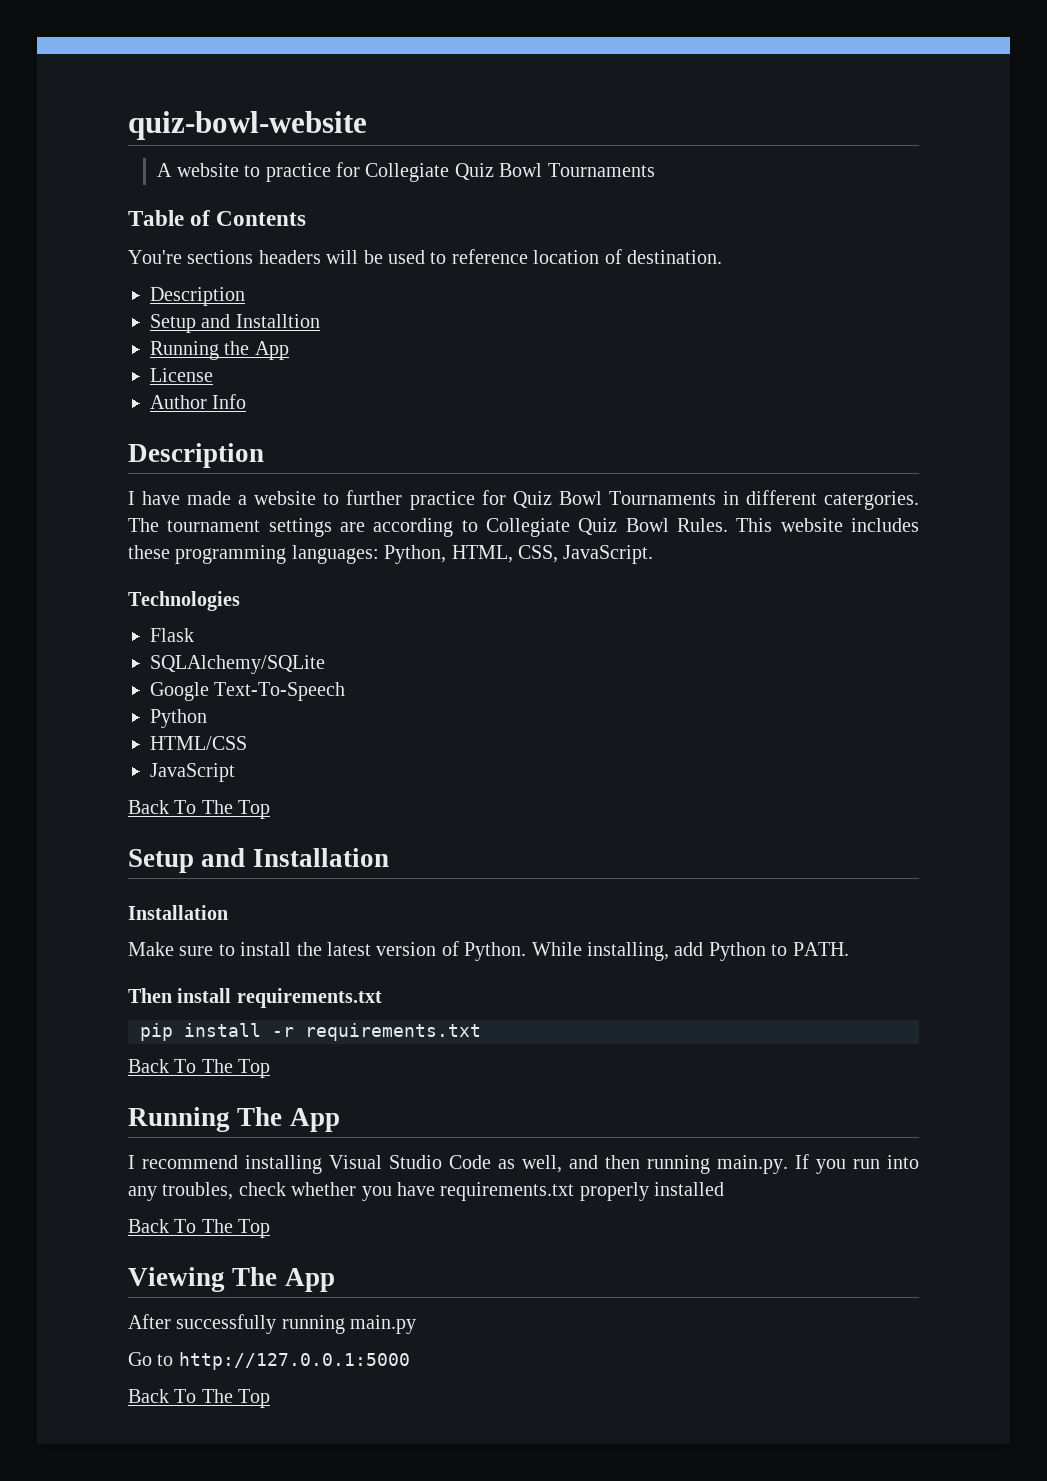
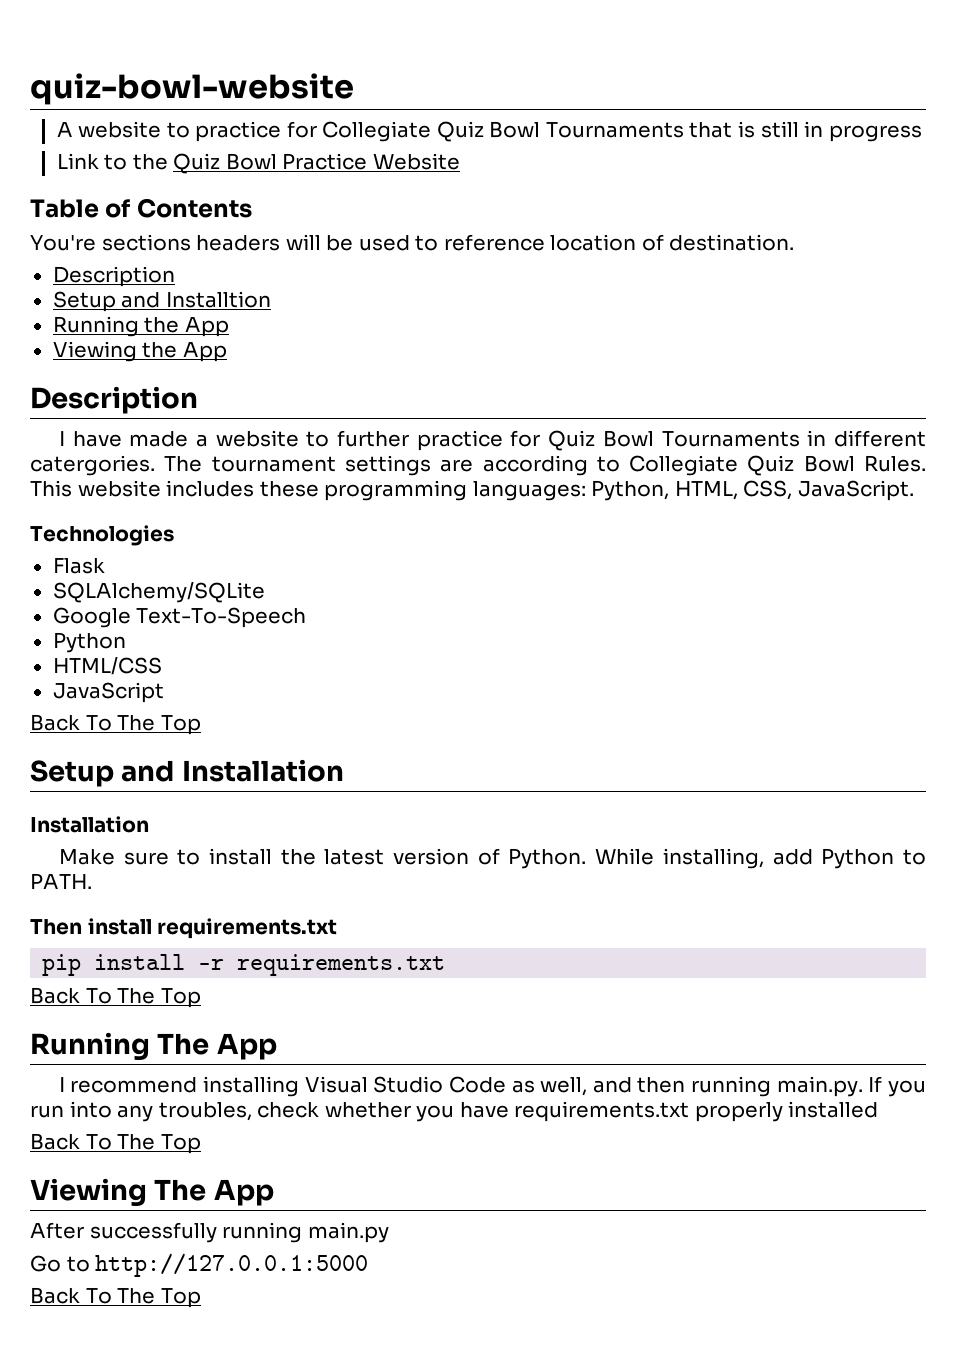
- A website to practice for Collegiate Quiz Bowl Tournaments
+ A website to practice for Collegiate Quiz Bowl Tournaments that is still in progress
+ Link to the Quiz Bowl Practice Website
- License
- Author Info
+ Viewing the App

